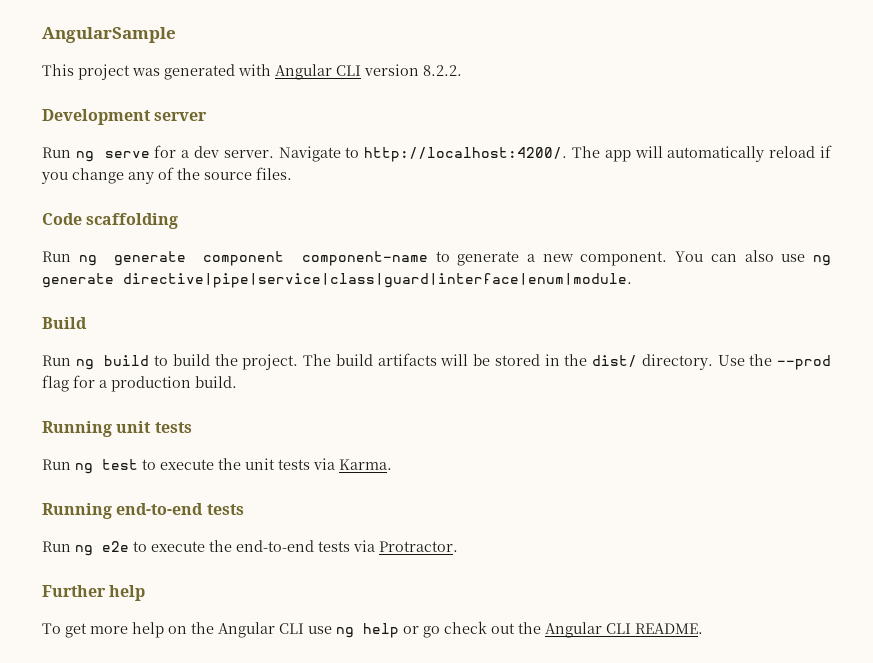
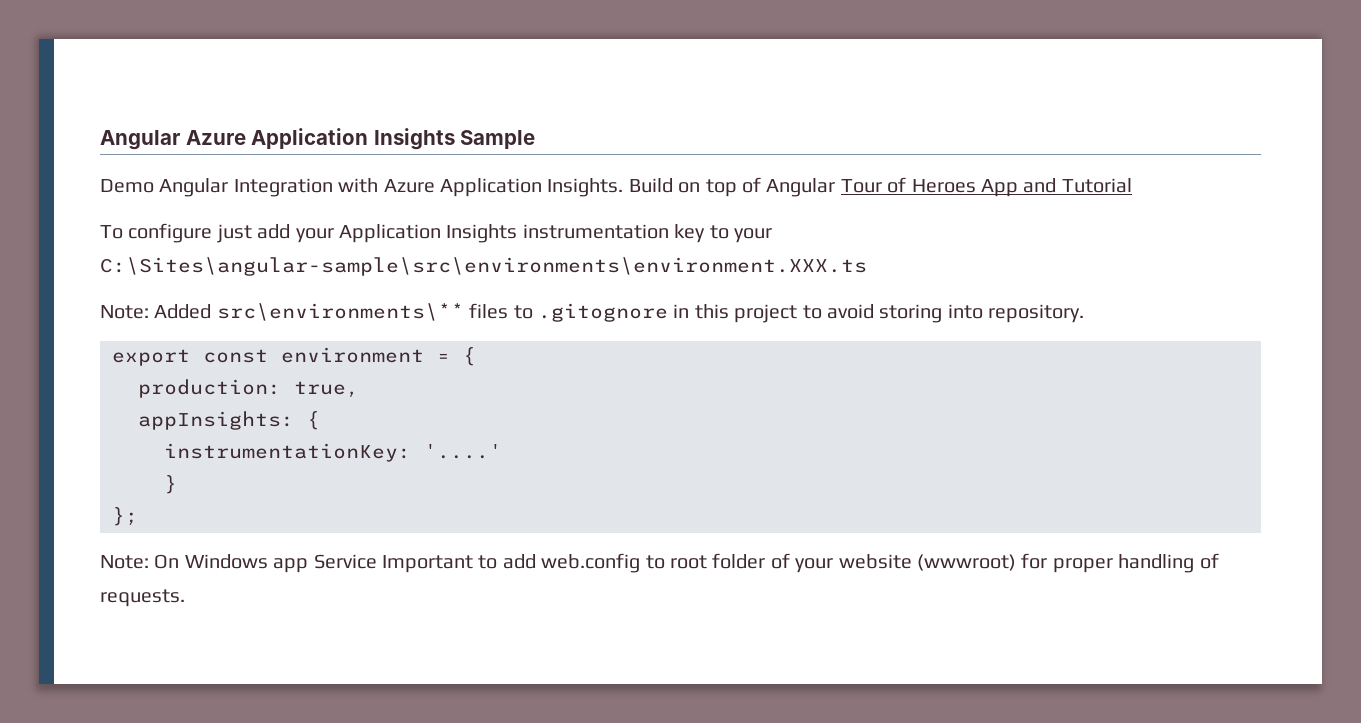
- AngularSample
- This project was generated with Angular CLI version 8.2.2.
- Development server
- Run ng serve for a dev server. Navigate to http://localhost:4200/. The app will automatically reload if you change any of the source files.
- Code scaffolding
- Run ng generate component component-name to generate a new component. You can also use ng generate directive|pipe|service|class|guard|interface|enum|module.
- Build
- Run ng build to build the project. The build artifacts will be stored in the dist/ directory. Use the --prod flag for a production build.
- Running unit tests
- Run ng test to execute the unit tests via Karma.
- Running end-to-end tests
- Run ng e2e to execute the end-to-end tests via Protractor.
- Further help
- To get more help on the Angular CLI use ng help or go check out the Angular CLI README.
+ Angular Azure Application Insights Sample
+ Demo Angular Integration with Azure Application Insights. Build on top of Angular Tour of Heroes App and Tutorial
+ To configure just add your Application Insights instrumentation key to your C:\Sites\angular-sample\src\environments\environment.XXX.ts
+ Note: Added src\environments\** files to .gitognore in this project to avoid storing into repository.
+ export const environment = {
+ production: true,
+ appInsights: {
+ instrumentationKey: '....'
+ }
+ };
+ Note: On Windows app Service Important to add web.config to root folder of your website (wwwroot) for proper handling of requests.

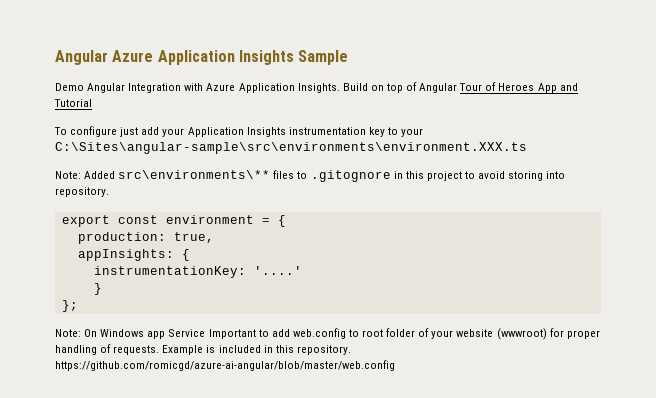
+ Example is included in this repository. https://github.com/romicgd/azure-ai-angular/blob/master/web.config

